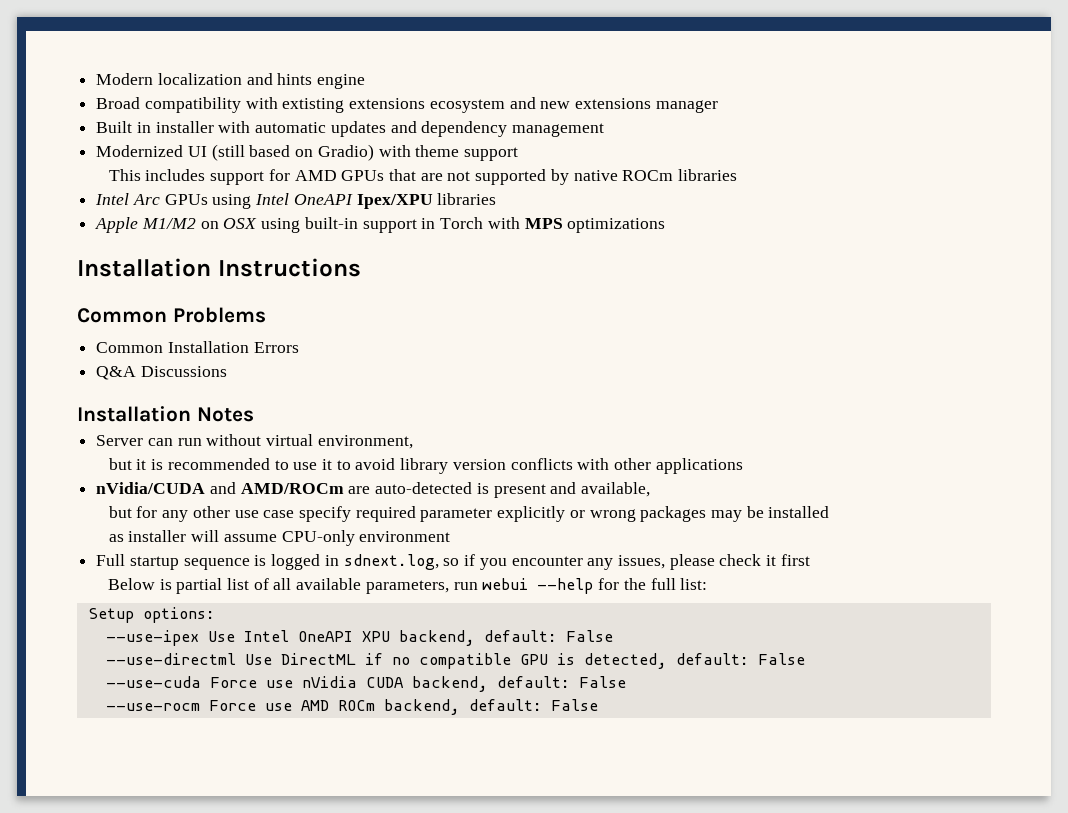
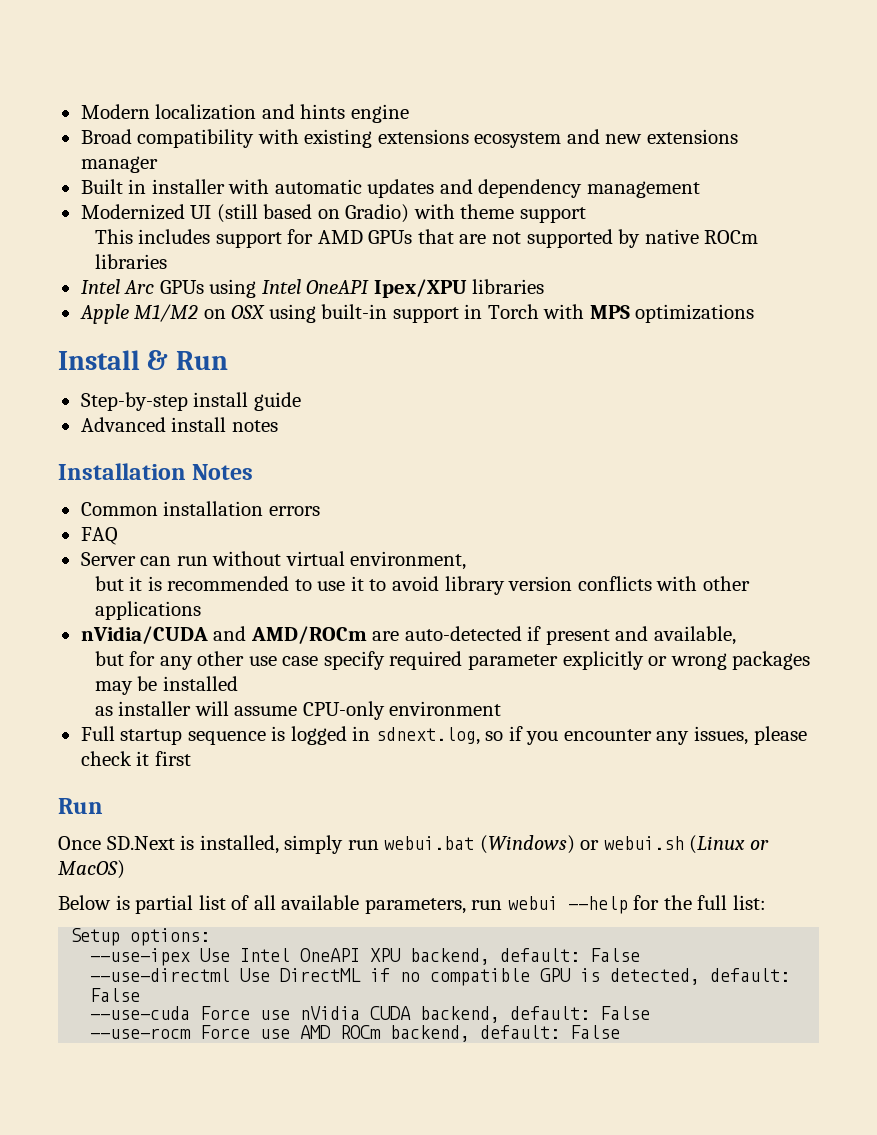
- Broad compatibility with extisting extensions ecosystem and new extensions manager
+ Broad compatibility with existing extensions ecosystem and new extensions manager
- Installation Instructions
- Common Problems
- Common Installation Errors
- Q&A Discussions
+ Install & Run
+ Step-by-step install guide
+ Advanced install notes
  Installation Notes
+ Common installation errors
+ FAQ
- nVidia/CUDA and AMD/ROCm are auto-detected is present and available,
+ nVidia/CUDA and AMD/ROCm are auto-detected if present and available,
  Full startup sequence is logged in sdnext.log, so if you encounter any issues, please check it first
+ Run
+ Once SD.Next is installed, simply run webui.bat (Windows) or webui.sh (Linux or MacOS)

